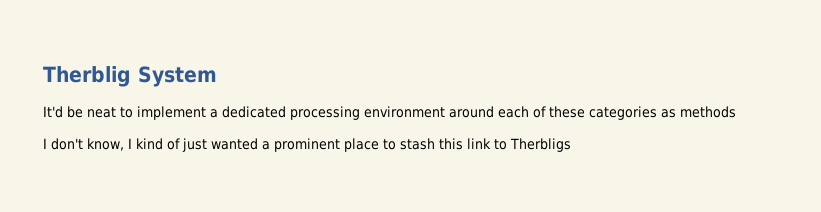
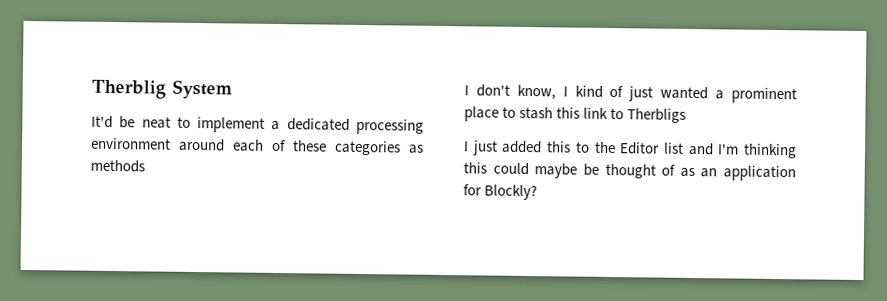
+ I just added this to the Editor list and I'm thinking this could maybe be thought of as an application for Blockly?

